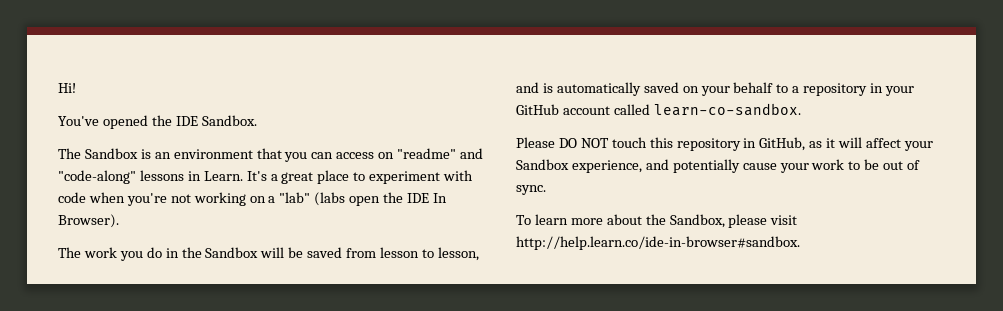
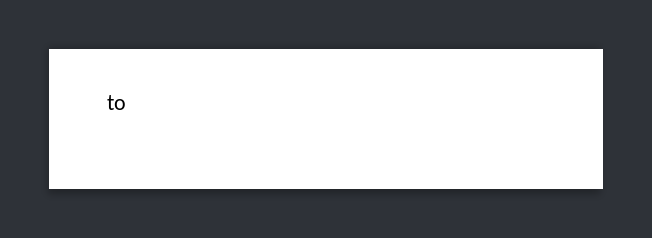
- Hi!
- You've opened the IDE Sandbox.
- The Sandbox is an environment that you can access on "readme" and "code-along" lessons in Learn. It's a great place to experiment with code when you're not working on a "lab" (labs open the IDE In Browser).
- The work you do in the Sandbox will be saved from lesson to lesson, and is automatically saved on your behalf to a repository in your GitHub account called learn-co-sandbox.
- Please DO NOT touch this repository in GitHub, as it will affect your Sandbox experience, and potentially cause your work to be out of sync.
- To learn more about the Sandbox, please visit http://help.learn.co/ide-in-browser#sandbox.
+ to

